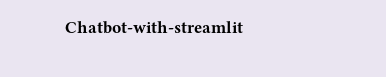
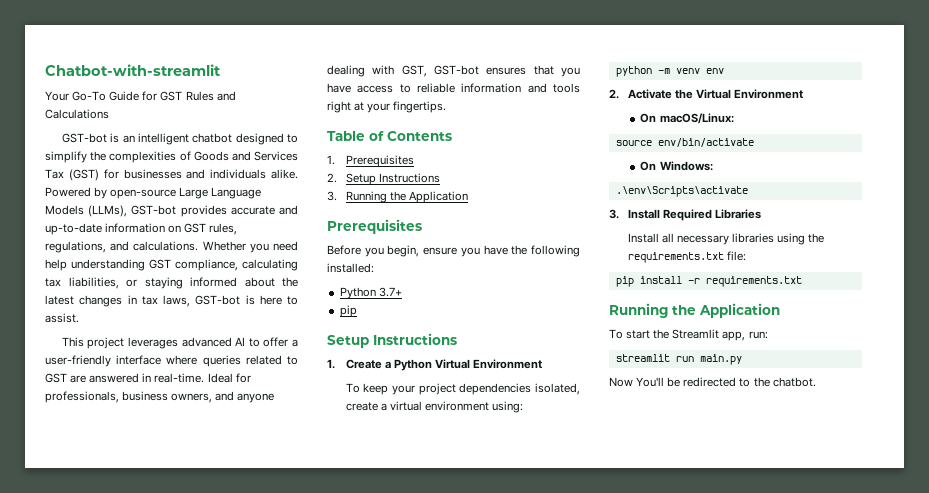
+ Your Go-To Guide for GST Rules and Calculations
+ GST-bot is an intelligent chatbot designed to simplify the complexities of Goods and Services Tax (GST) for businesses and individuals alike. Powered by open-source Large Language Models (LLMs), GST-bot provides accurate and up-to-date information on GST rules, regulations, and calculations. Whether you need help understanding GST compliance, calculating tax liabilities, or staying informed about the latest changes in tax laws, GST-bot is here to assist.
+ This project leverages advanced AI to offer a user-friendly interface where queries related to GST are answered in real-time. Ideal for professionals, business owners, and anyone dealing with GST, GST-bot ensures that you have access to reliable information and tools right at your fingertips.
+ Table of Contents
+ 1. Prerequisites
+ 2. Setup Instructions
+ 3. Running the Application
+ Prerequisites
+ Before you begin, ensure you have the following installed:
+ Python 3.7+
+ pip
+ Setup Instructions
+ 1. Create a Python Virtual Environment
+ To keep your project dependencies isolated, create a virtual environment using:
+ python -m venv env
+ 2. Activate the Virtual Environment
+ On macOS/Linux:
+ source env/bin/activate
+ On Windows:
+ .\env\Scripts\activate
+ 3. Install Required Libraries
+ Install all necessary libraries using the requirements.txt file:
+ pip install -r requirements.txt
+ Running the Application
+ To start the Streamlit app, run:
+ streamlit run main.py
+ Now You'll be redirected to the chatbot.

